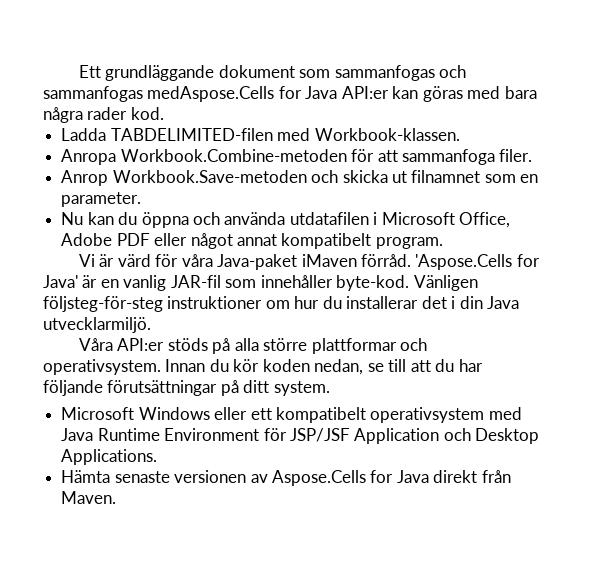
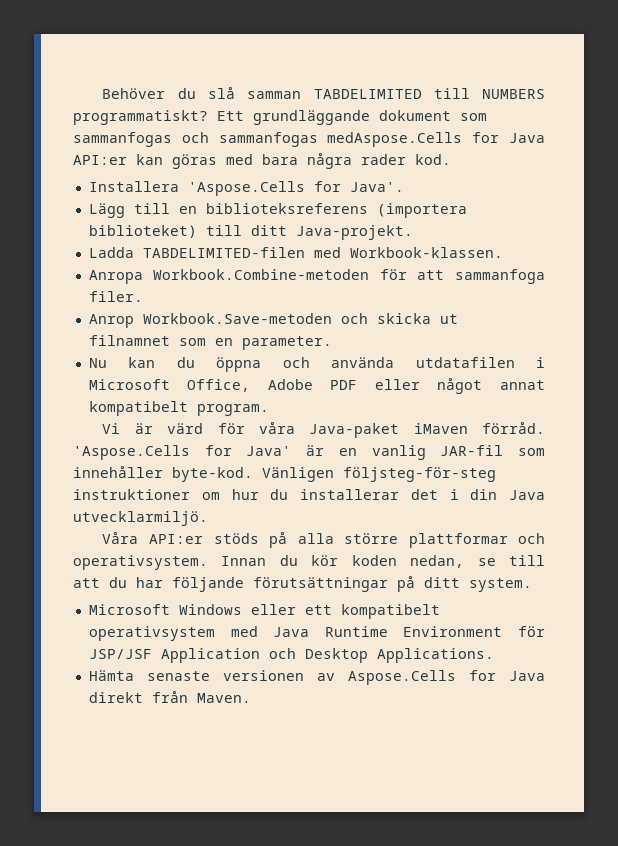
+ Behöver du slå samman TABDELIMITED till NUMBERS programmatiskt?
+ Installera 'Aspose.Cells for Java'.
+ Lägg till en biblioteksreferens (importera biblioteket) till ditt Java-projekt.

